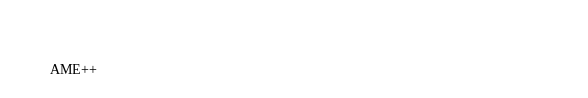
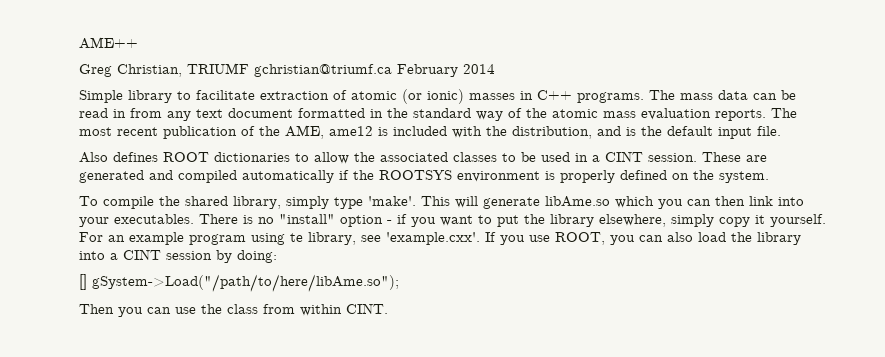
+ Greg Christian, TRIUMF gchristian@triumf.ca February 2014
+ Simple library to facilitate extraction of atomic (or ionic) masses in C++ programs. The mass data can be read in from any text document formatted in the standard way of the atomic mass evaluation reports. The most recent publication of the AME, ame12 is included with the distribution, and is the default input file.
+ Also defines ROOT dictionaries to allow the associated classes to be used in a CINT session. These are generated and compiled automatically if the ROOTSYS environment is properly defined on the system.
+ To compile the shared library, simply type 'make'. This will generate libAme.so which you can then link into your executables. There is no "install" option - if you want to put the library elsewhere, simply copy it yourself. For an example program using te library, see 'example.cxx'. If you use ROOT, you can also load the library into a CINT session by doing:
+ [] gSystem->Load("/path/to/here/libAme.so");
+ Then you can use the class from within CINT.

